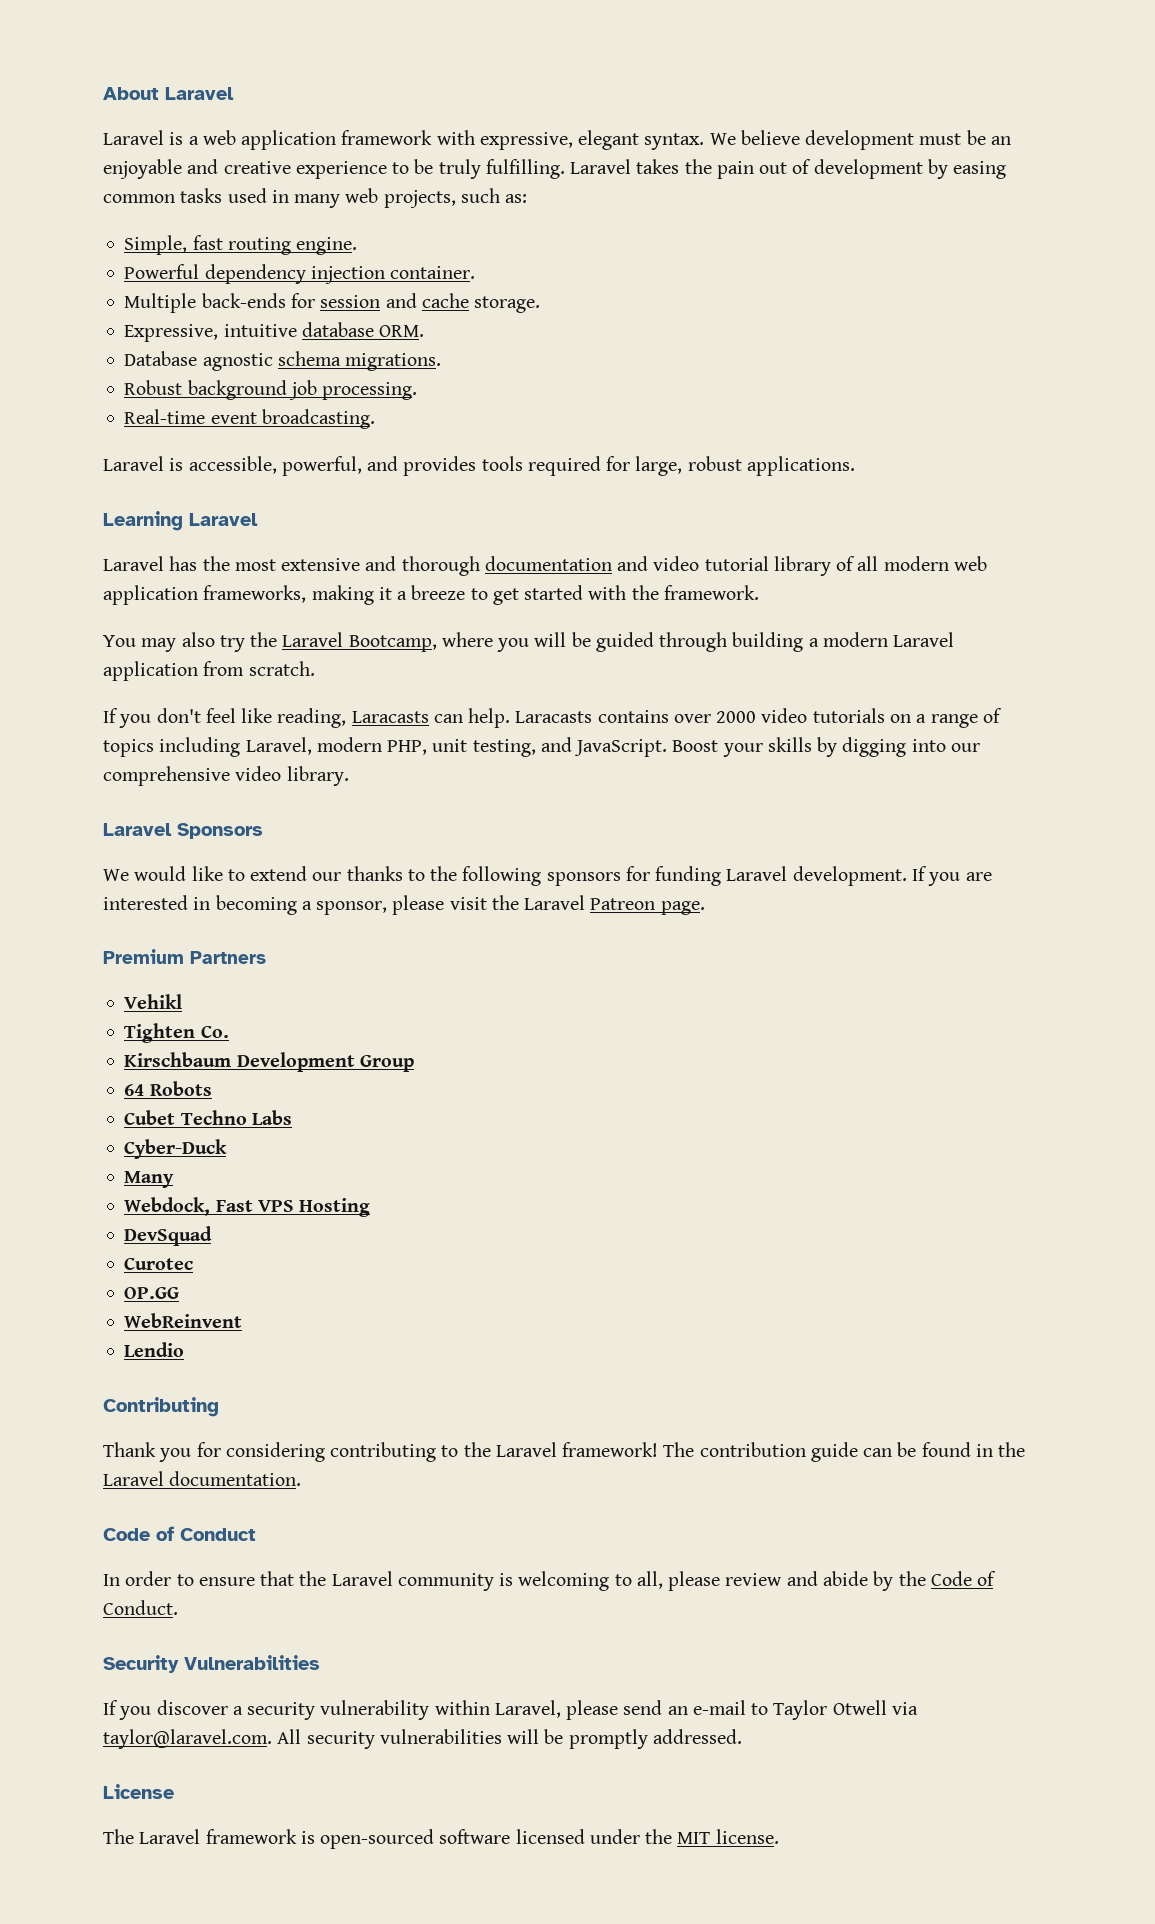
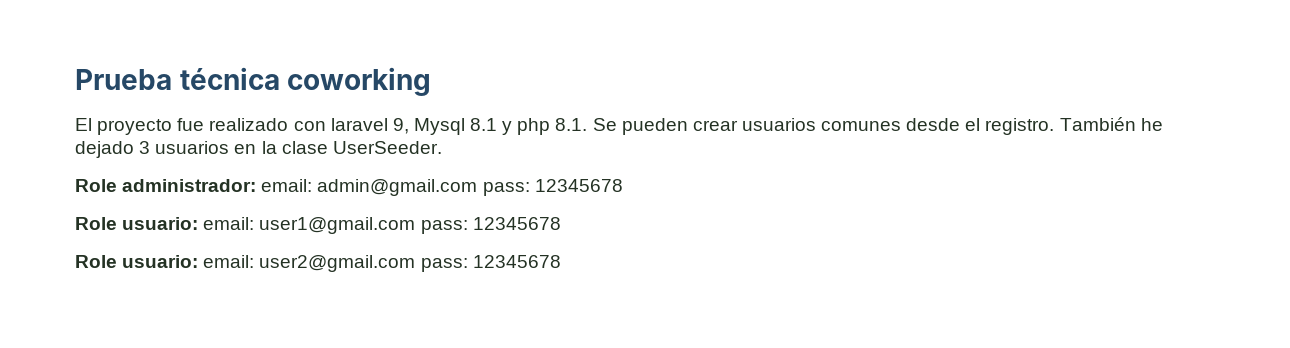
- About Laravel
- Laravel is a web application framework with expressive, elegant syntax. We believe development must be an enjoyable and creative experience to be truly fulfilling. Laravel takes the pain out of development by easing common tasks used in many web projects, such as:
- Simple, fast routing engine.
- Powerful dependency injection container.
- Multiple back-ends for session and cache storage.
- Expressive, intuitive database ORM.
- Database agnostic schema migrations.
- Robust background job processing.
- Real-time event broadcasting.
- Laravel is accessible, powerful, and provides tools required for large, robust applications.
- Learning Laravel
- Laravel has the most extensive and thorough documentation and video tutorial library of all modern web application frameworks, making it a breeze to get started with the framework.
- You may also try the Laravel Bootcamp, where you will be guided through building a modern Laravel application from scratch.
- If you don't feel like reading, Laracasts can help. Laracasts contains over 2000 video tutorials on a range of topics including Laravel, modern PHP, unit testing, and JavaScript. Boost your skills by digging into our comprehensive video library.
- Laravel Sponsors
- We would like to extend our thanks to the following sponsors for funding Laravel development. If you are interested in becoming a sponsor, please visit the Laravel Patreon page.
- Premium Partners
- Vehikl
- Tighten Co.
- Kirschbaum Development Group
- 64 Robots
- Cubet Techno Labs
- Cyber-Duck
- Many
- Webdock, Fast VPS Hosting
- DevSquad
- Curotec
- OP.GG
- WebReinvent
- Lendio
- Contributing
- Thank you for considering contributing to the Laravel framework! The contribution guide can be found in the Laravel documentation.
- Code of Conduct
- In order to ensure that the Laravel community is welcoming to all, please review and abide by the Code of Conduct.
- Security Vulnerabilities
- If you discover a security vulnerability within Laravel, please send an e-mail to Taylor Otwell via taylor@laravel.com. All security vulnerabilities will be promptly addressed.
- License
- The Laravel framework is open-sourced software licensed under the MIT license.
+ Prueba técnica coworking
+ El proyecto fue realizado con laravel 9, Mysql 8.1 y php 8.1. Se pueden crear usuarios comunes desde el registro. También he dejado 3 usuarios en la clase UserSeeder.
+ Role administrador: email: admin@gmail.com pass: 12345678
+ Role usuario: email: user1@gmail.com pass: 12345678
+ Role usuario: email: user2@gmail.com pass: 12345678

